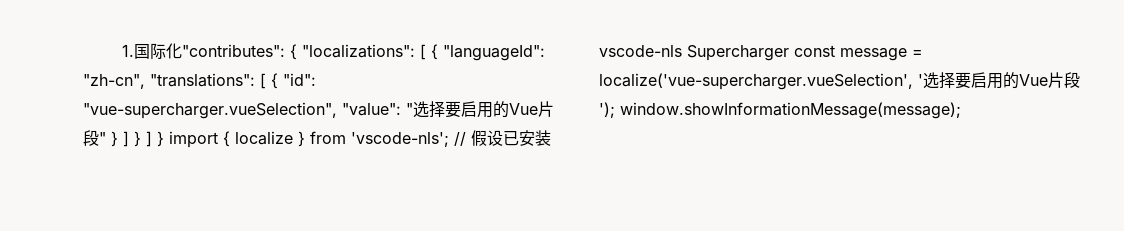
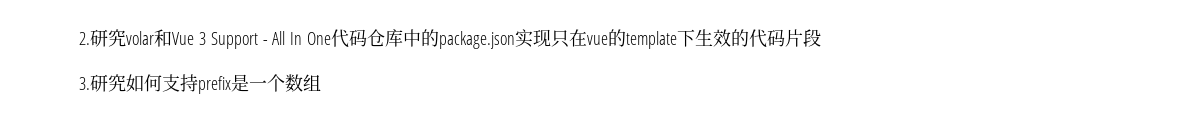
- 1.国际化"contributes": { "localizations": [ { "languageId": "zh-cn", "translations": [ { "id": "vue-supercharger.vueSelection", "value": "选择要启用的Vue片段" } ] } ] } import { localize } from 'vscode-nls'; // 假设已安装vscode-nls Supercharger const message = localize('vue-supercharger.vueSelection', '选择要启用的Vue片段'); window.showInformationMessage(message);
+ 2.研究volar和Vue 3 Support - All In One代码仓库中的package.json实现只在vue的template下生效的代码片段
+ 3.研究如何支持prefix是一个数组

